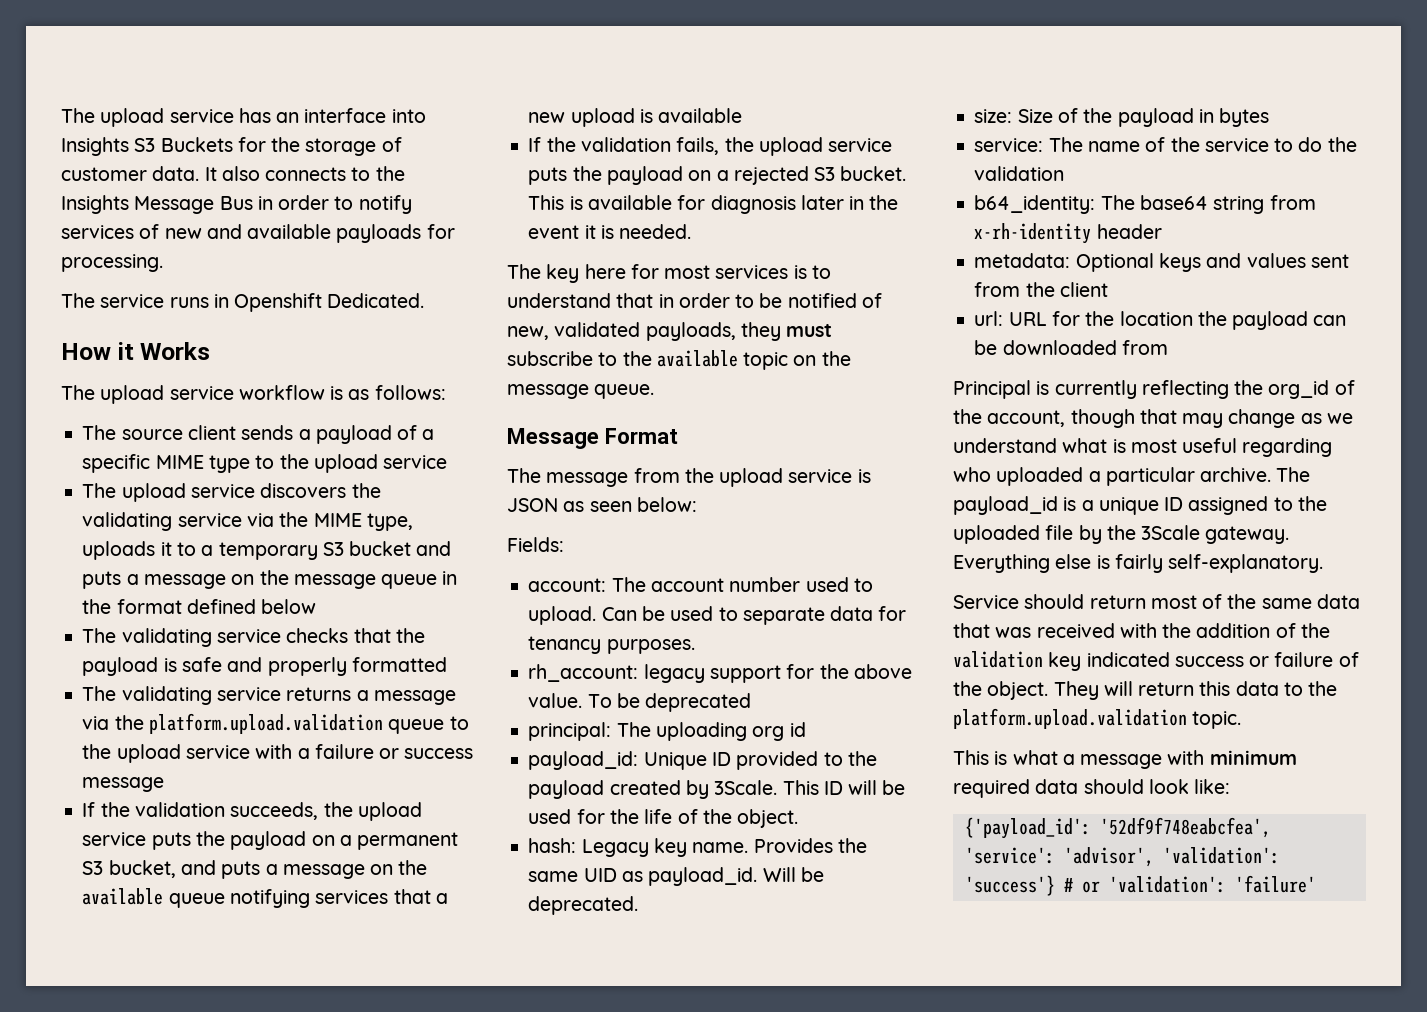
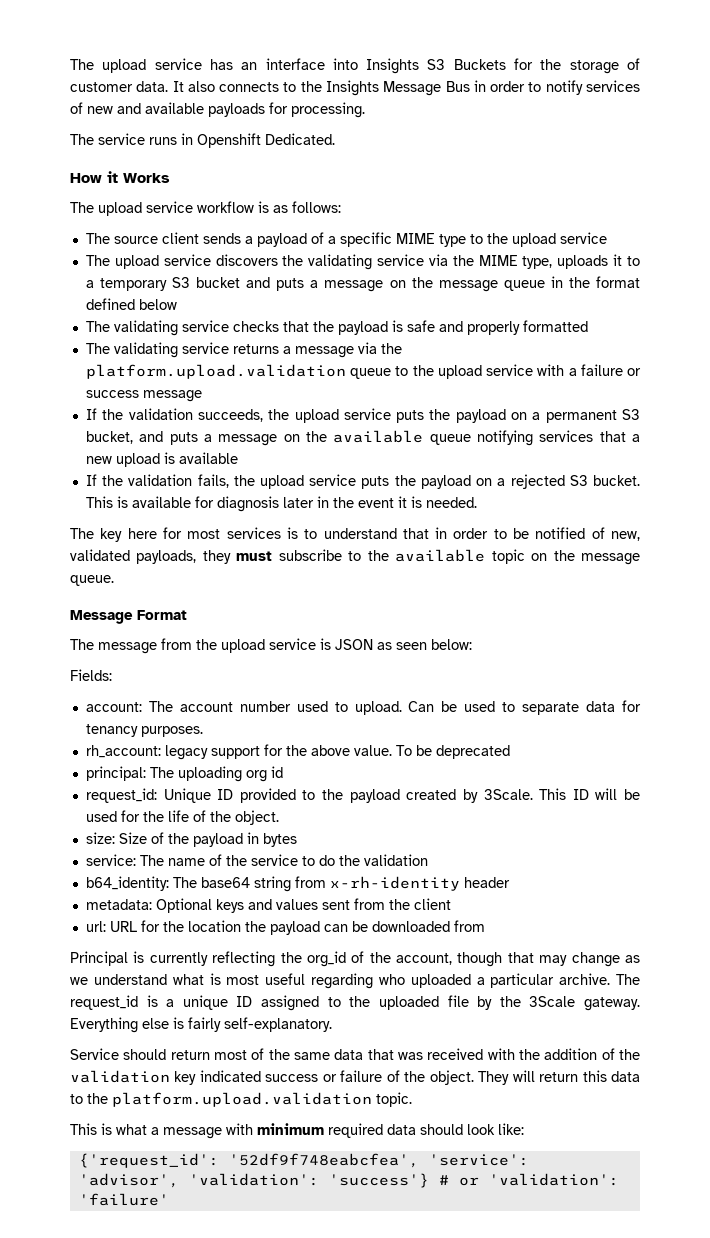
- payload_id: Unique ID provided to the payload created by 3Scale.
+ request_id: Unique ID provided to the payload created by 3Scale.
- hash: Legacy key name. Provides the same UID as payload_id. Will be deprecated.
- The payload_id is a unique ID assigned to the uploaded file by the 3Scale gateway.
+ The request_id is a unique ID assigned to the uploaded file by the 3Scale gateway.
- {'payload_id': '52df9f748eabcfea', 'service': 'advisor', 'validation': 'success'} # or 'validation': 'failure'
+ {'request_id': '52df9f748eabcfea', 'service': 'advisor', 'validation': 'success'} # or 'validation': 'failure'

